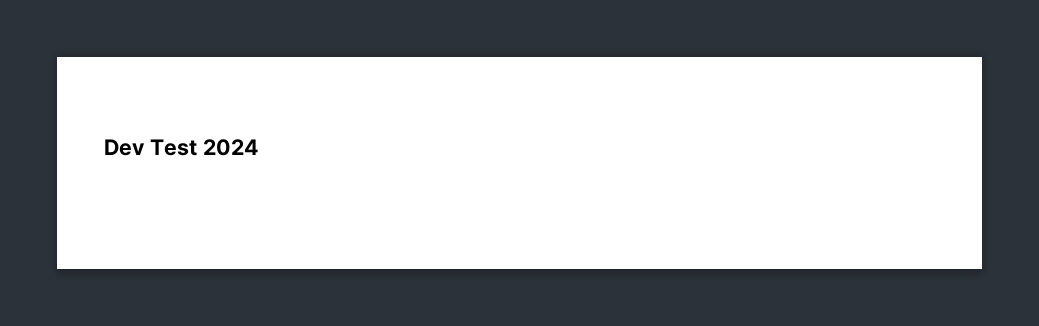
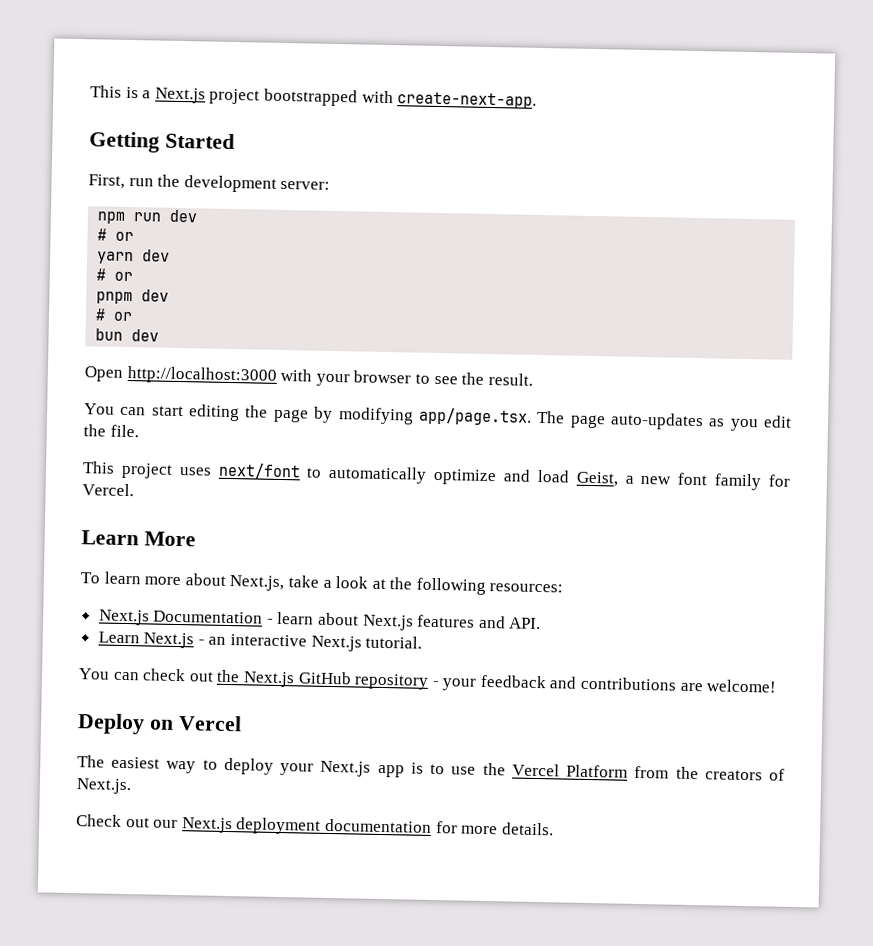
- Dev Test 2024
+ This is a Next.js project bootstrapped with create-next-app.
+ Getting Started
+ First, run the development server:
+ npm run dev
+ # or
+ yarn dev
+ # or
+ pnpm dev
+ # or
+ bun dev
+ Open http://localhost:3000 with your browser to see the result.
+ You can start editing the page by modifying app/page.tsx. The page auto-updates as you edit the file.
+ This project uses next/font to automatically optimize and load Geist, a new font family for Vercel.
+ Learn More
+ To learn more about Next.js, take a look at the following resources:
+ Next.js Documentation - learn about Next.js features and API.
+ Learn Next.js - an interactive Next.js tutorial.
+ You can check out the Next.js GitHub repository - your feedback and contributions are welcome!
+ Deploy on Vercel
+ The easiest way to deploy your Next.js app is to use the Vercel Platform from the creators of Next.js.
+ Check out our Next.js deployment documentation for more details.

